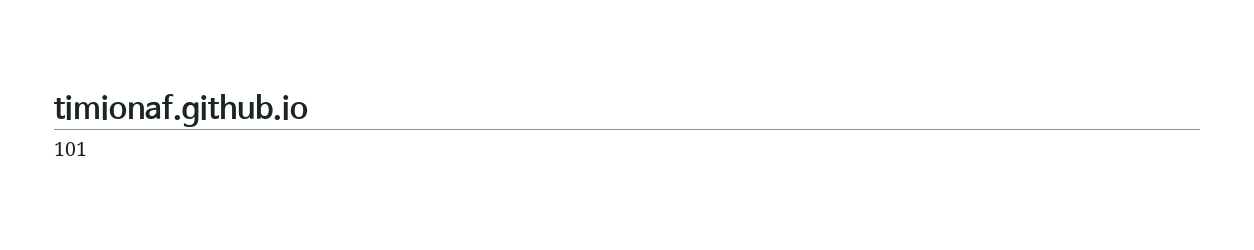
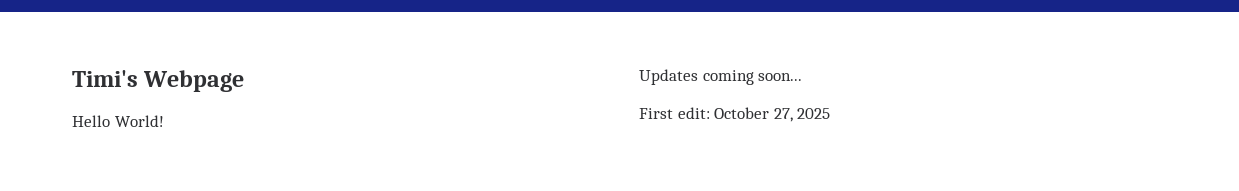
- timionaf.github.io
- 101
+ Timi's Webpage
+ Hello World!
+ Updates coming soon...
+ First edit: October 27, 2025

